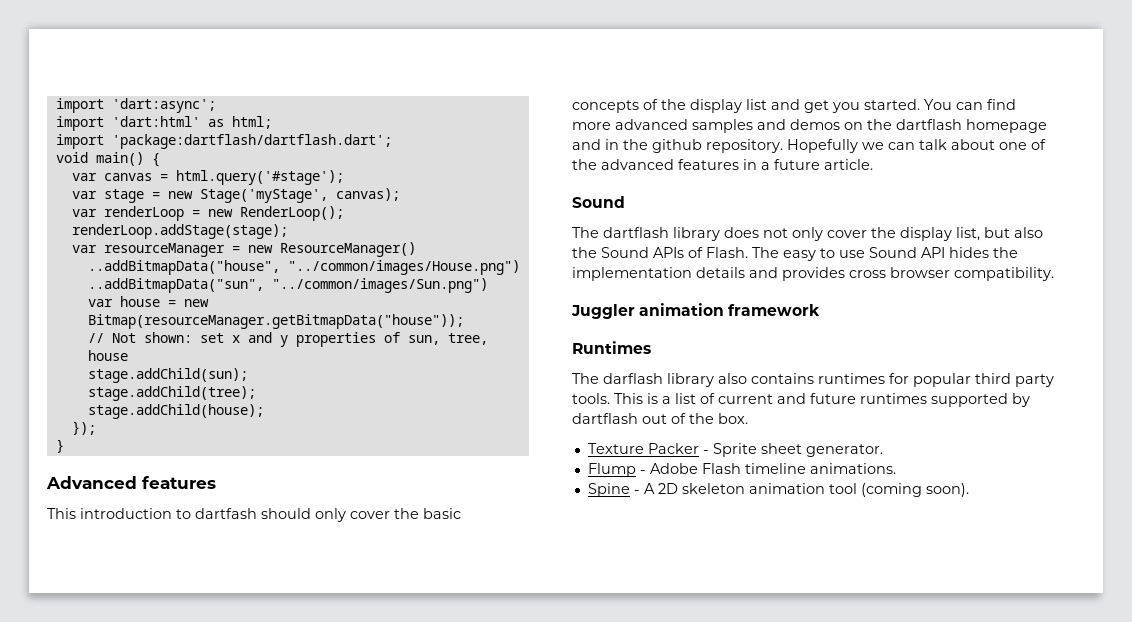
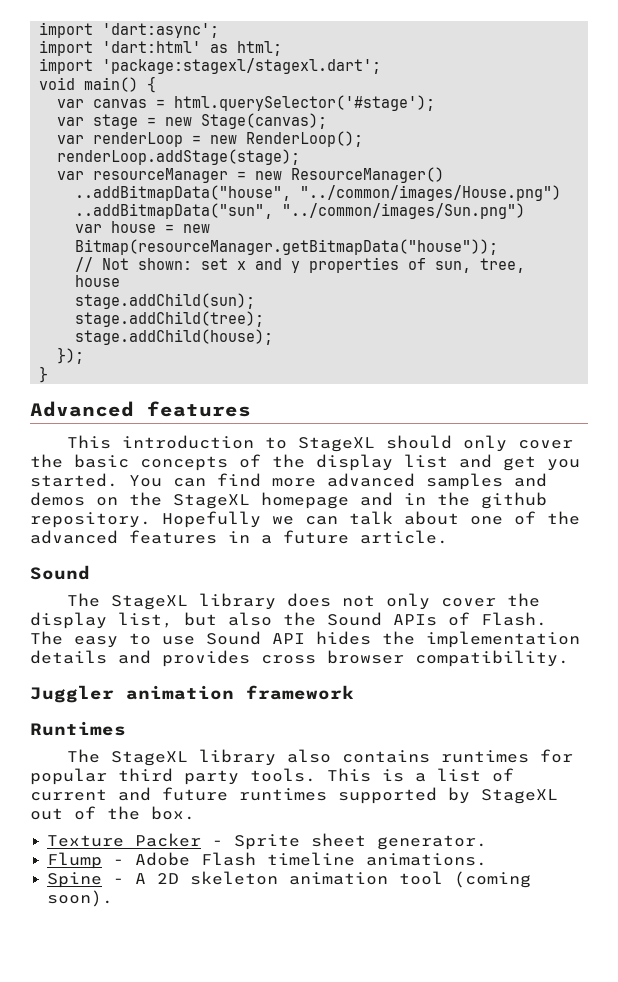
- import 'package:dartflash/dartflash.dart';
+ import 'package:stagexl/stagexl.dart';
- var canvas = html.query('#stage');
+ var canvas = html.querySelector('#stage');
- var stage = new Stage('myStage', canvas);
+ var stage = new Stage(canvas);
- This introduction to dartfash should only cover the basic concepts of the display list and get you started.
+ This introduction to StageXL should only cover the basic concepts of the display list and get you started.
- You can find more advanced samples and demos on the dartflash homepage and in the github repository.
+ You can find more advanced samples and demos on the StageXL homepage and in the github repository.
- The dartflash library does not only cover the display list, but also the Sound APIs of Flash.
+ The StageXL library does not only cover the display list, but also the Sound APIs of Flash.
- The darflash library also contains runtimes for popular third party tools.
+ The StageXL library also contains runtimes for popular third party tools.
- This is a list of current and future runtimes supported by dartflash out of the box.
+ This is a list of current and future runtimes supported by StageXL out of the box.

